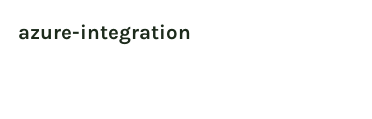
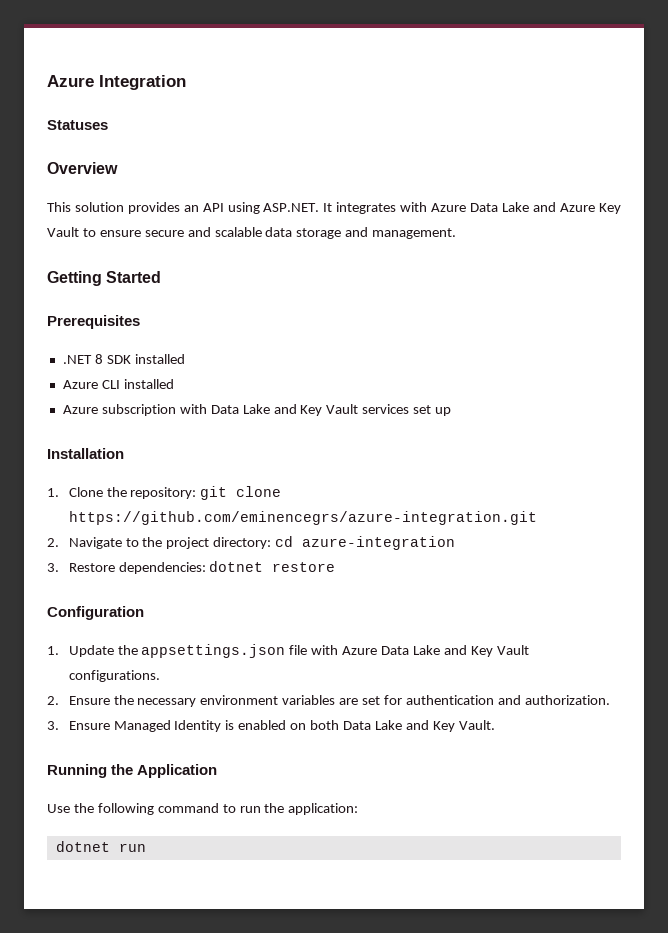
- azure-integration
+ Azure Integration
+ Statuses
+ Overview
+ This solution provides an API using ASP.NET. It integrates with Azure Data Lake and Azure Key Vault to ensure secure and scalable data storage and management.
+ Getting Started
+ Prerequisites
+ .NET 8 SDK installed
+ Azure CLI installed
+ Azure subscription with Data Lake and Key Vault services set up
+ Installation
+ 1. Clone the repository: git clone https://github.com/eminencegrs/azure-integration.git
+ 2. Navigate to the project directory: cd azure-integration
+ 3. Restore dependencies: dotnet restore
+ Configuration
+ 1. Update the appsettings.json file with Azure Data Lake and Key Vault configurations.
+ 2. Ensure the necessary environment variables are set for authentication and authorization.
+ 3. Ensure Managed Identity is enabled on both Data Lake and Key Vault.
+ Running the Application
+ Use the following command to run the application:
+ dotnet run

